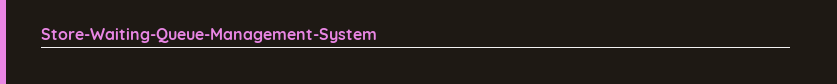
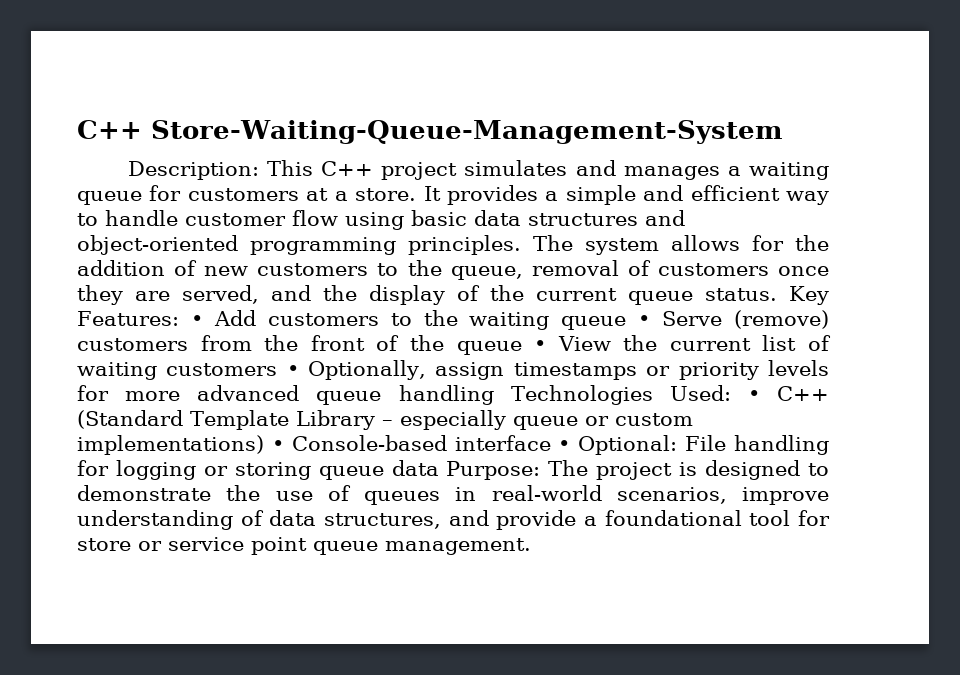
- Store-Waiting-Queue-Management-System
+ C++ Store-Waiting-Queue-Management-System
+ Description: This C++ project simulates and manages a waiting queue for customers at a store. It provides a simple and efficient way to handle customer flow using basic data structures and object-oriented programming principles. The system allows for the addition of new customers to the queue, removal of customers once they are served, and the display of the current queue status. Key Features: • Add customers to the waiting queue • Serve (remove) customers from the front of the queue • View the current list of waiting customers • Optionally, assign timestamps or priority levels for more advanced queue handling Technologies Used: • C++ (Standard Template Library – especially queue or custom implementations) • Console-based interface • Optional: File handling for logging or storing queue data Purpose: The project is designed to demonstrate the use of queues in real-world scenarios, improve understanding of data structures, and provide a foundational tool for store or service point queue management.

